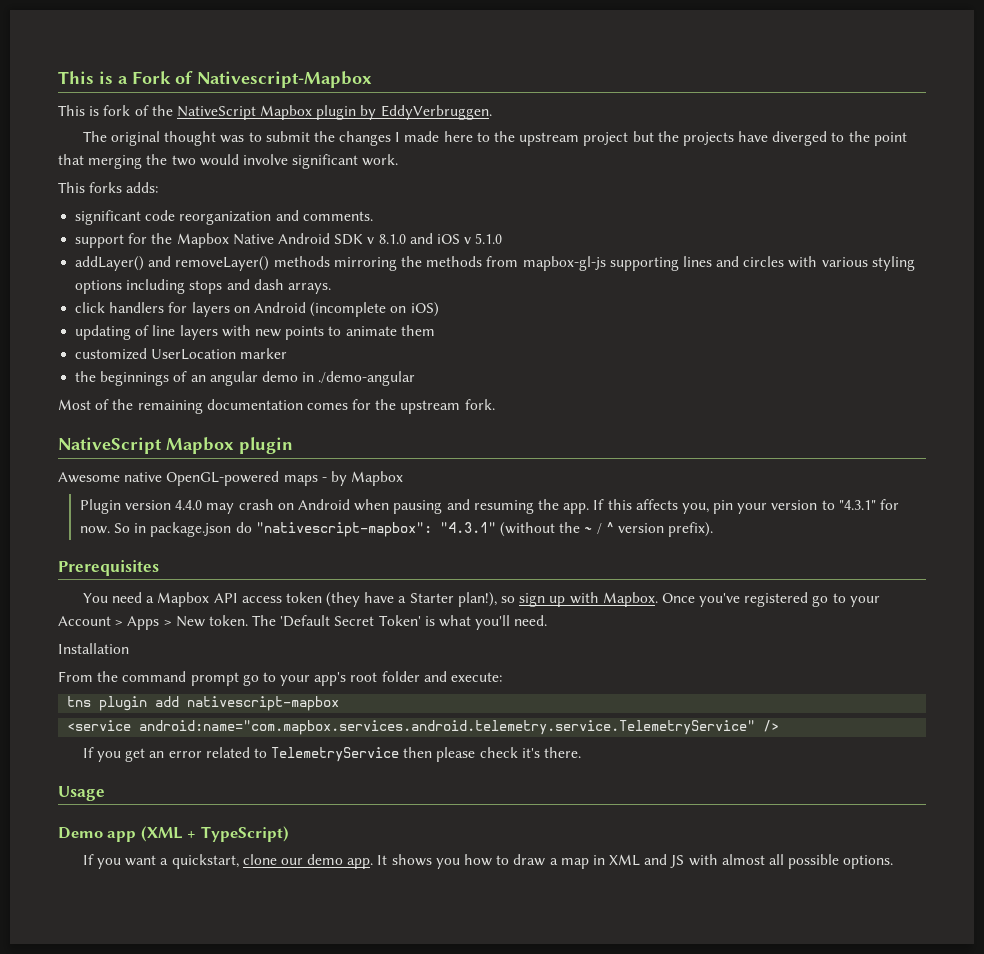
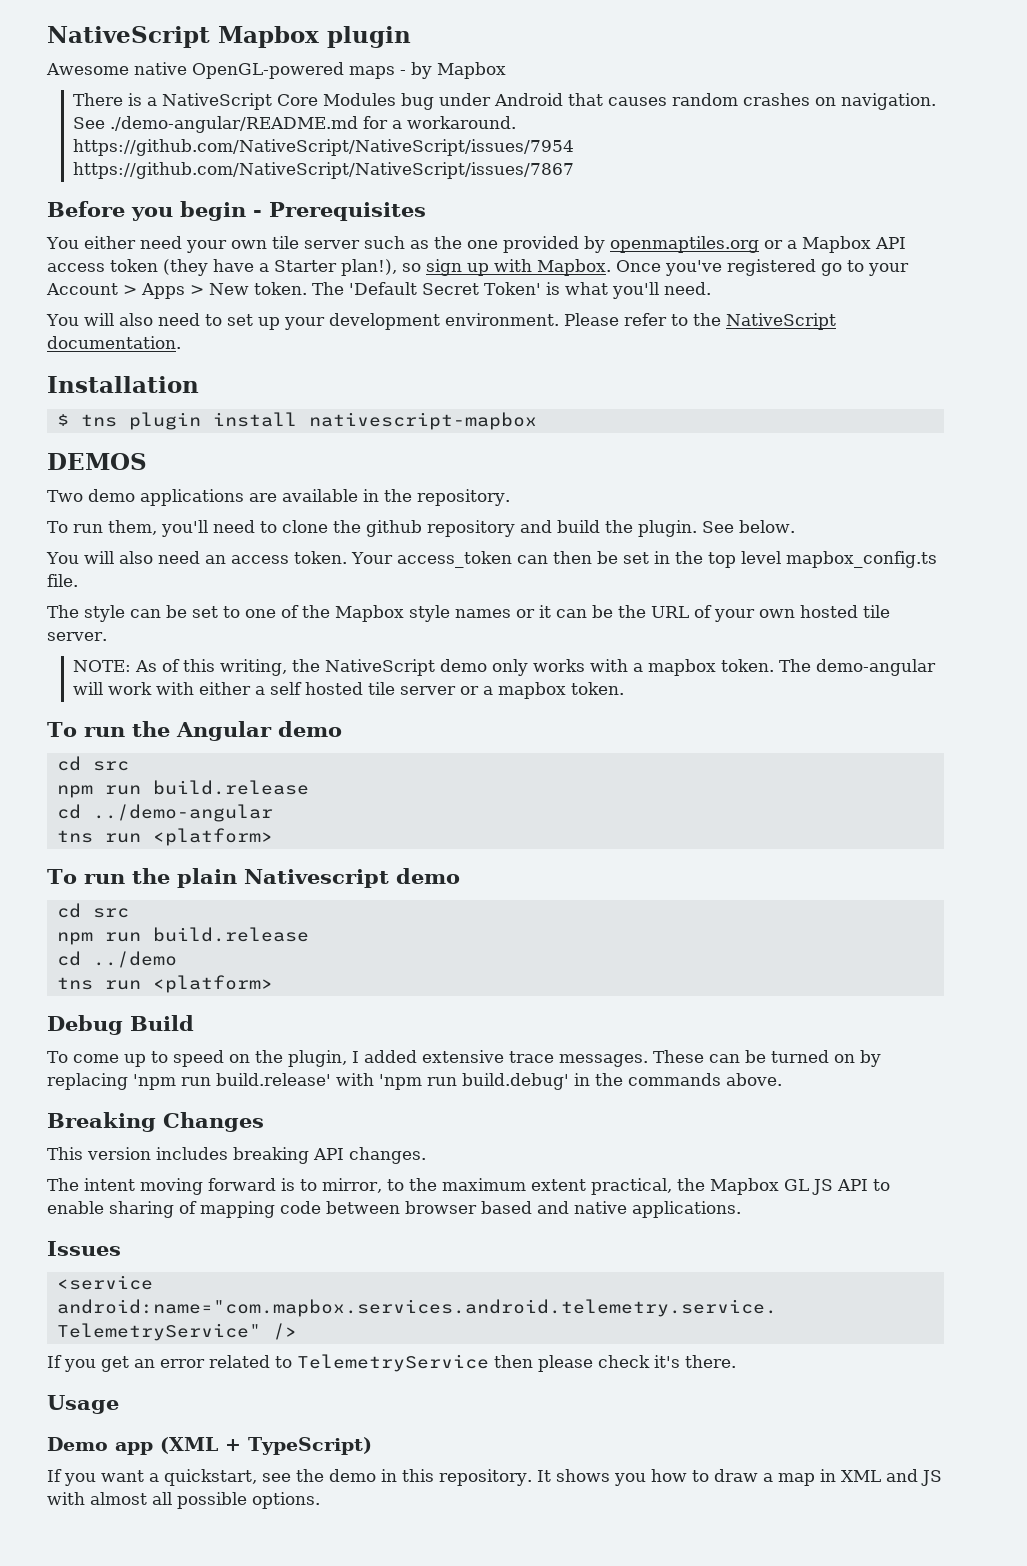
- This is a Fork of Nativescript-Mapbox
- This is fork of the NativeScript Mapbox plugin by EddyVerbruggen.
- The original thought was to submit the changes I made here to the upstream project but the projects have diverged to the point that merging the two would involve significant work.
- This forks adds:
- significant code reorganization and comments.
- support for the Mapbox Native Android SDK v 8.1.0 and iOS v 5.1.0
- addLayer() and removeLayer() methods mirroring the methods from mapbox-gl-js supporting lines and circles with various styling options including stops and dash arrays.
- click handlers for layers on Android (incomplete on iOS)
- updating of line layers with new points to animate them
- customized UserLocation marker
- the beginnings of an angular demo in ./demo-angular
- Most of the remaining documentation comes for the upstream fork.
- Plugin version 4.4.0 may crash on Android when pausing and resuming the app. If this affects you, pin your version to "4.3.1" for now. So in package.json do "nativescript-mapbox": "4.3.1" (without the ~ / ^ version prefix).
- Prerequisites
- You need a Mapbox API access token (they have a Starter plan!), so sign up with Mapbox.
+ There is a NativeScript Core Modules bug under Android that causes random crashes on navigation. See ./demo-angular/README.md for a workaround. https://github.com/NativeScript/NativeScript/issues/7954 https://github.com/NativeScript/NativeScript/issues/7867
+ Before you begin - Prerequisites
+ You either need your own tile server such as the one provided by openmaptiles.org or a Mapbox API access token (they have a Starter plan!), so sign up with Mapbox.
+ You will also need to set up your development environment. Please refer to the NativeScript documentation.
  Installation
- From the command prompt go to your app's root folder and execute:
- tns plugin add nativescript-mapbox
+ $ tns plugin install nativescript-mapbox
+ DEMOS
+ Two demo applications are available in the repository.
+ To run them, you'll need to clone the github repository and build the plugin. See below.
+ You will also need an access token. Your access_token can then be set in the top level mapbox_config.ts file.
+ The style can be set to one of the Mapbox style names or it can be the URL of your own hosted tile server.
+ NOTE: As of this writing, the NativeScript demo only works with a mapbox token. The demo-angular will work with either a self hosted tile server or a mapbox token.
+ To run the Angular demo
+ cd src
+ npm run build.release
+ cd ../demo-angular
+ tns run <platform>
+ To run the plain Nativescript demo
+ cd src
+ npm run build.release
+ cd ../demo
+ tns run <platform>
+ Debug Build
+ To come up to speed on the plugin, I added extensive trace messages. These can be turned on by replacing 'npm run build.release' with 'npm run build.debug' in the commands above.
+ Breaking Changes
+ This version includes breaking API changes.
+ The intent moving forward is to mirror, to the maximum extent practical, the Mapbox GL JS API to enable sharing of mapping code between browser based and native applications.
+ Issues
- If you want a quickstart, clone our demo app.
+ If you want a quickstart, see the demo in this repository.

